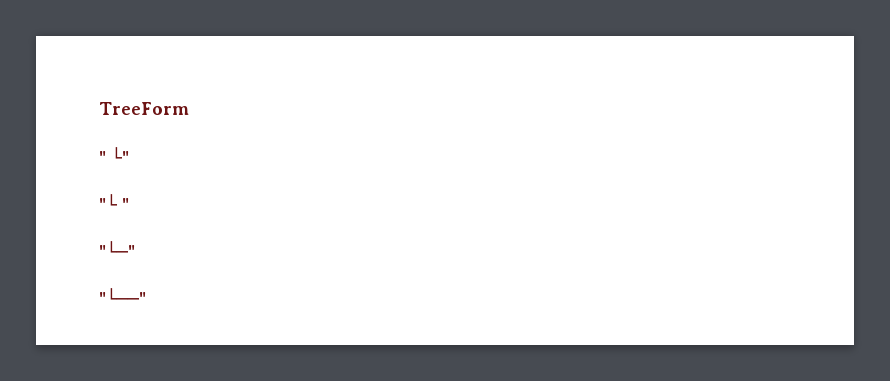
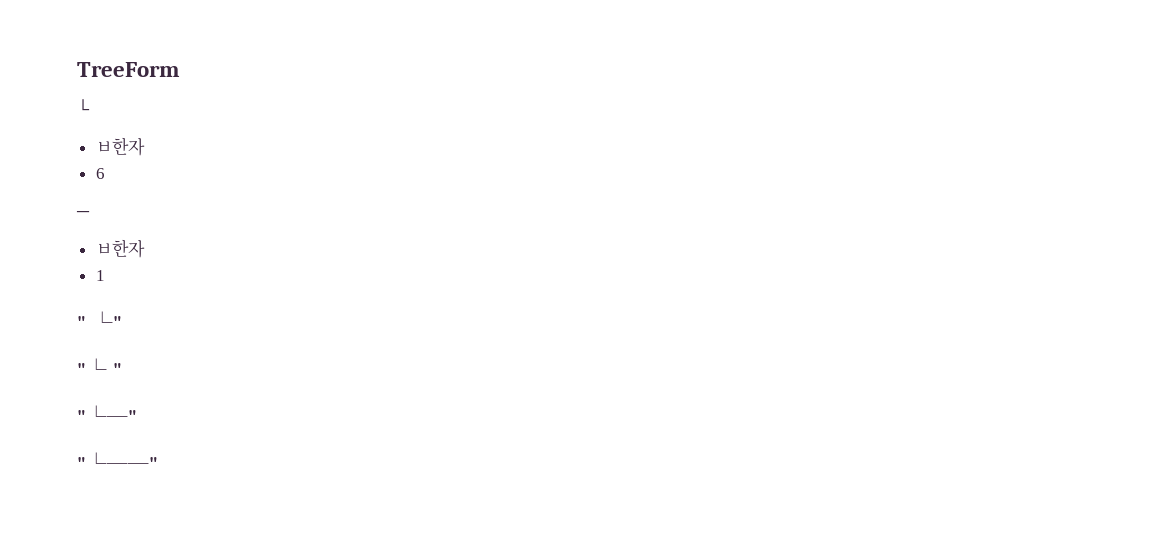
+ └
+ ㅂ한자
+ 6
+ ─
+ ㅂ한자
+ 1

